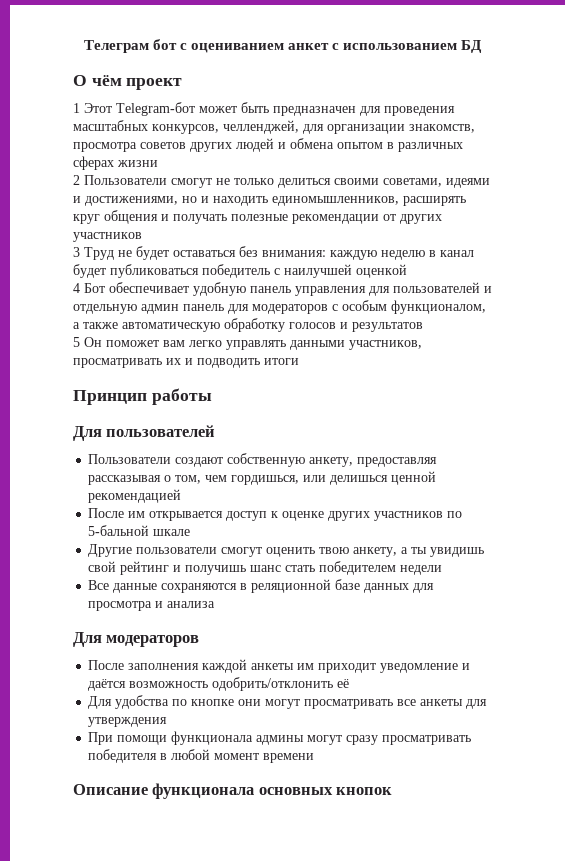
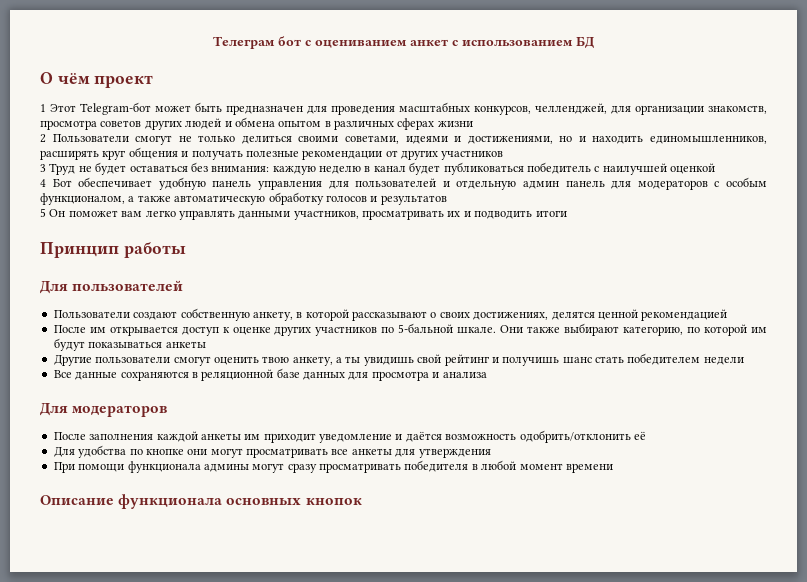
- Пользователи создают собственную анкету, предоставляя рассказывая о том, чем гордишься, или делишься ценной рекомендацией
+ Пользователи создают собственную анкету, в которой рассказывают о своих достижениях, делятся ценной рекомендацией
- После им открывается доступ к оценке других участников по 5-бальной шкале
+ После им открывается доступ к оценке других участников по 5-бальной шкале. Они также выбирают категорию, по которой им будут показываться анкеты

